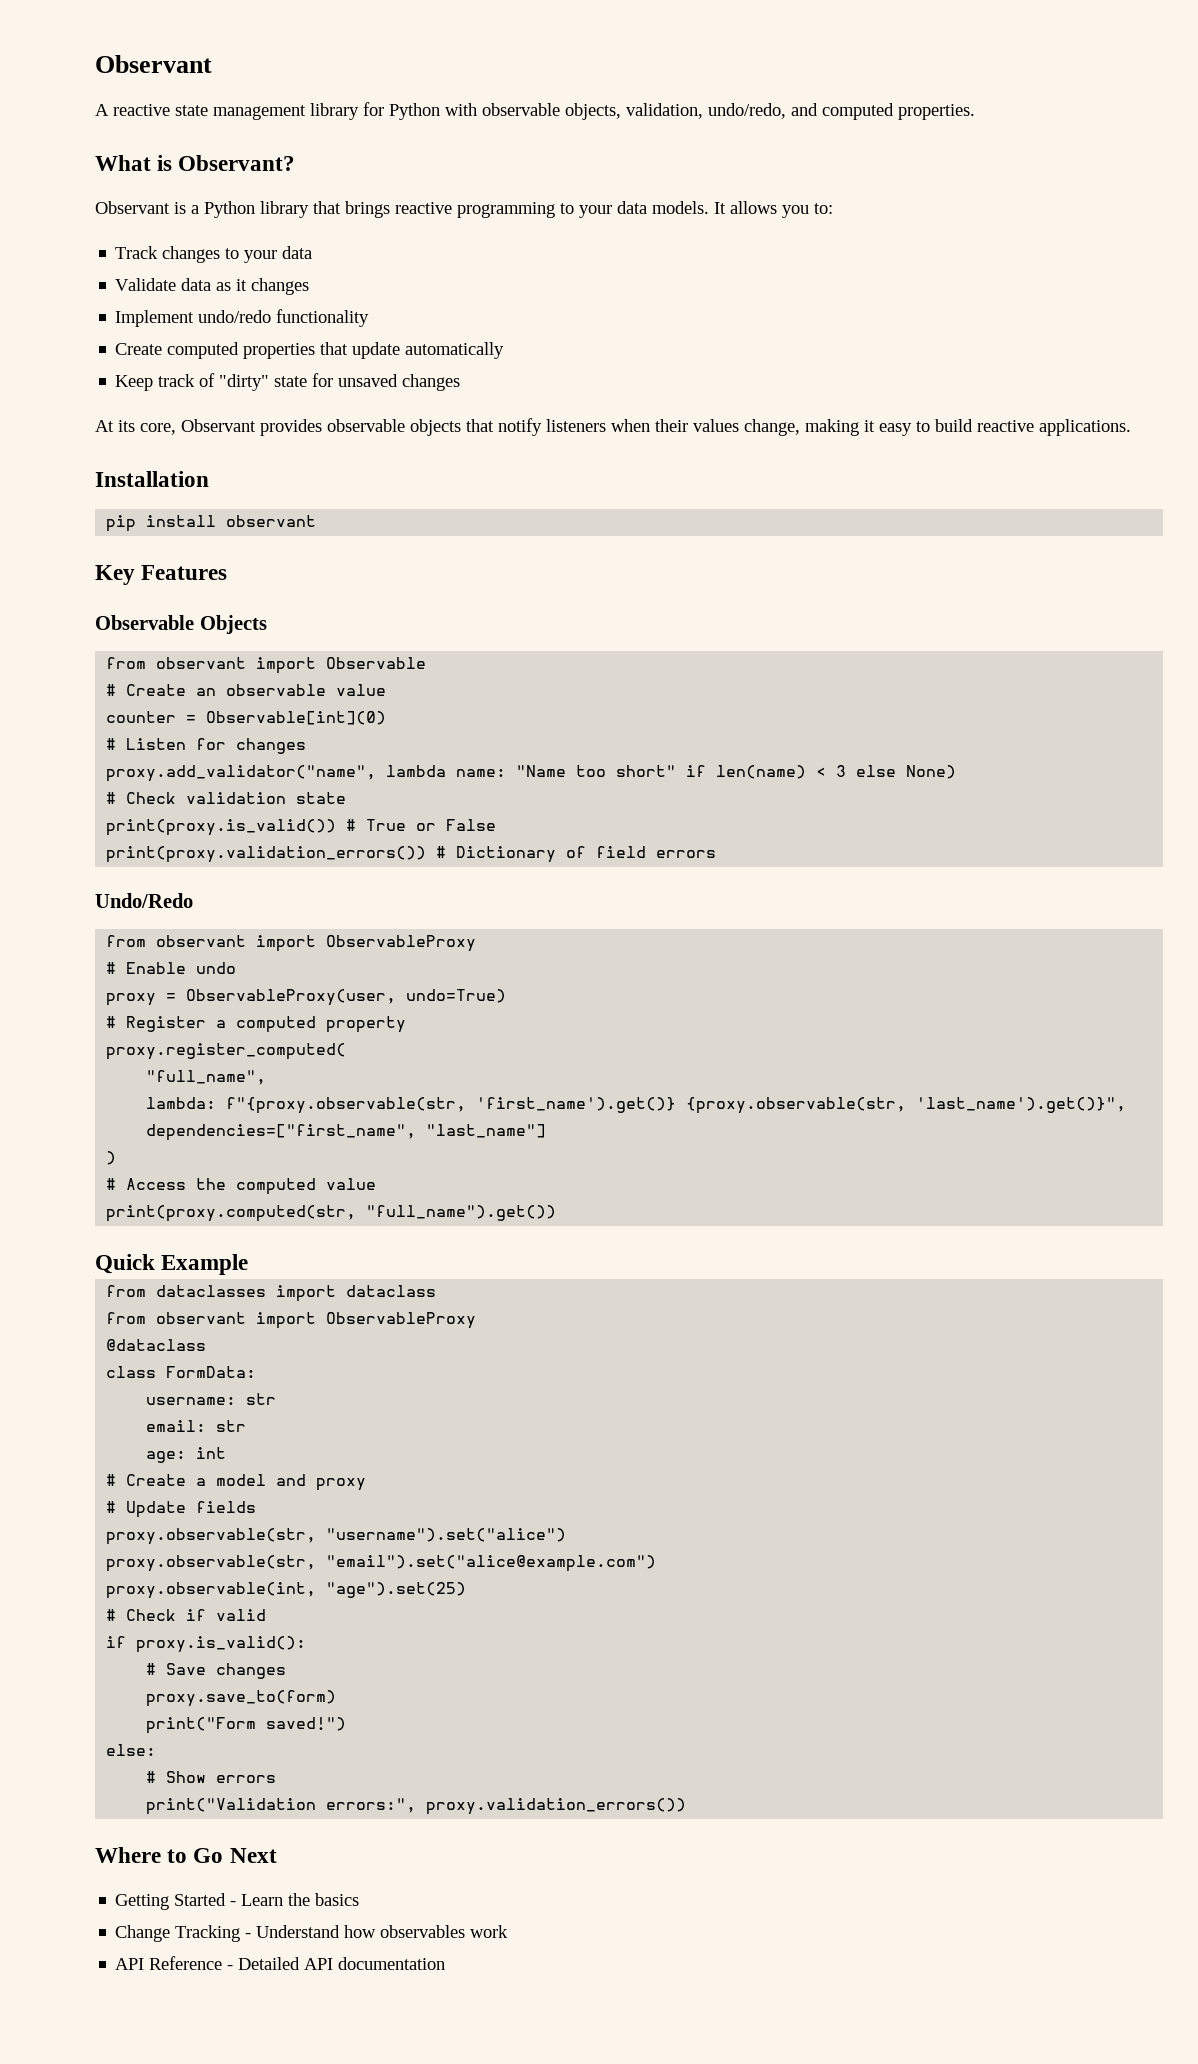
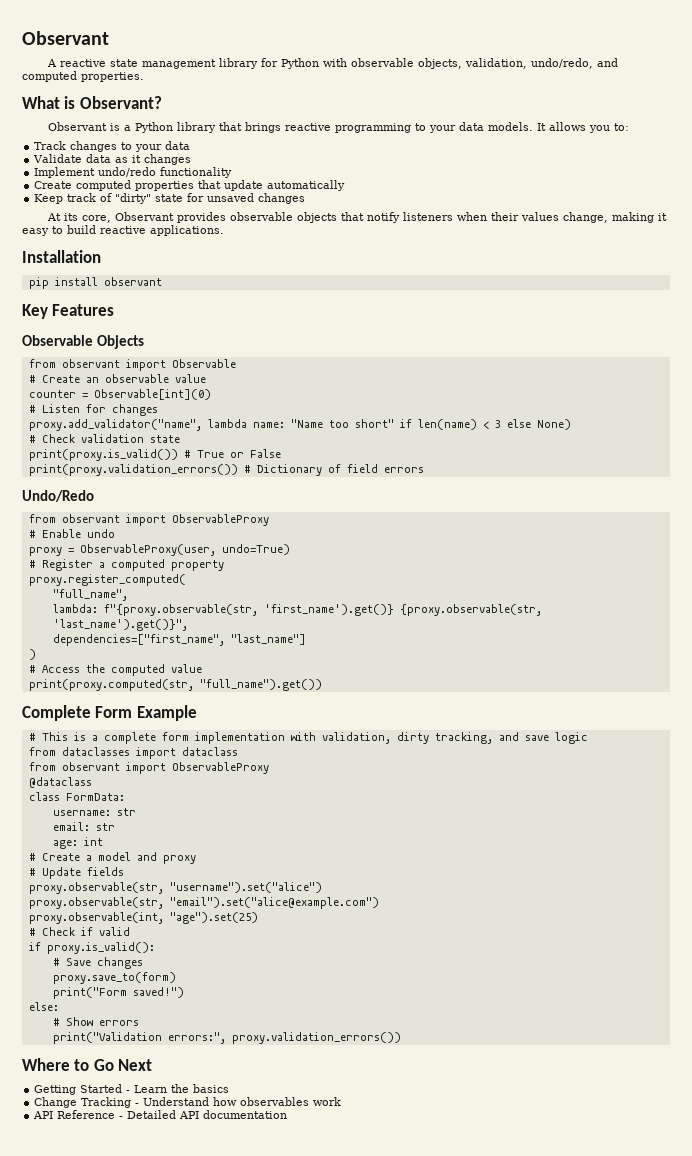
- Quick Example
+ Complete Form Example
+ # This is a complete form implementation with validation, dirty tracking, and save logic

